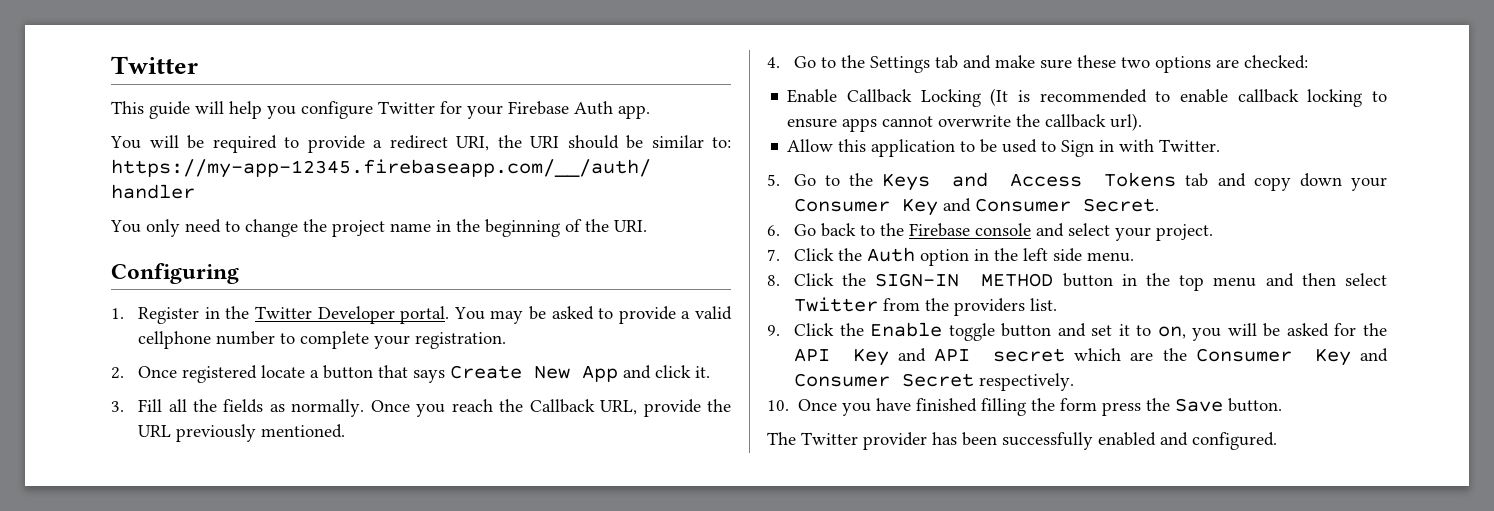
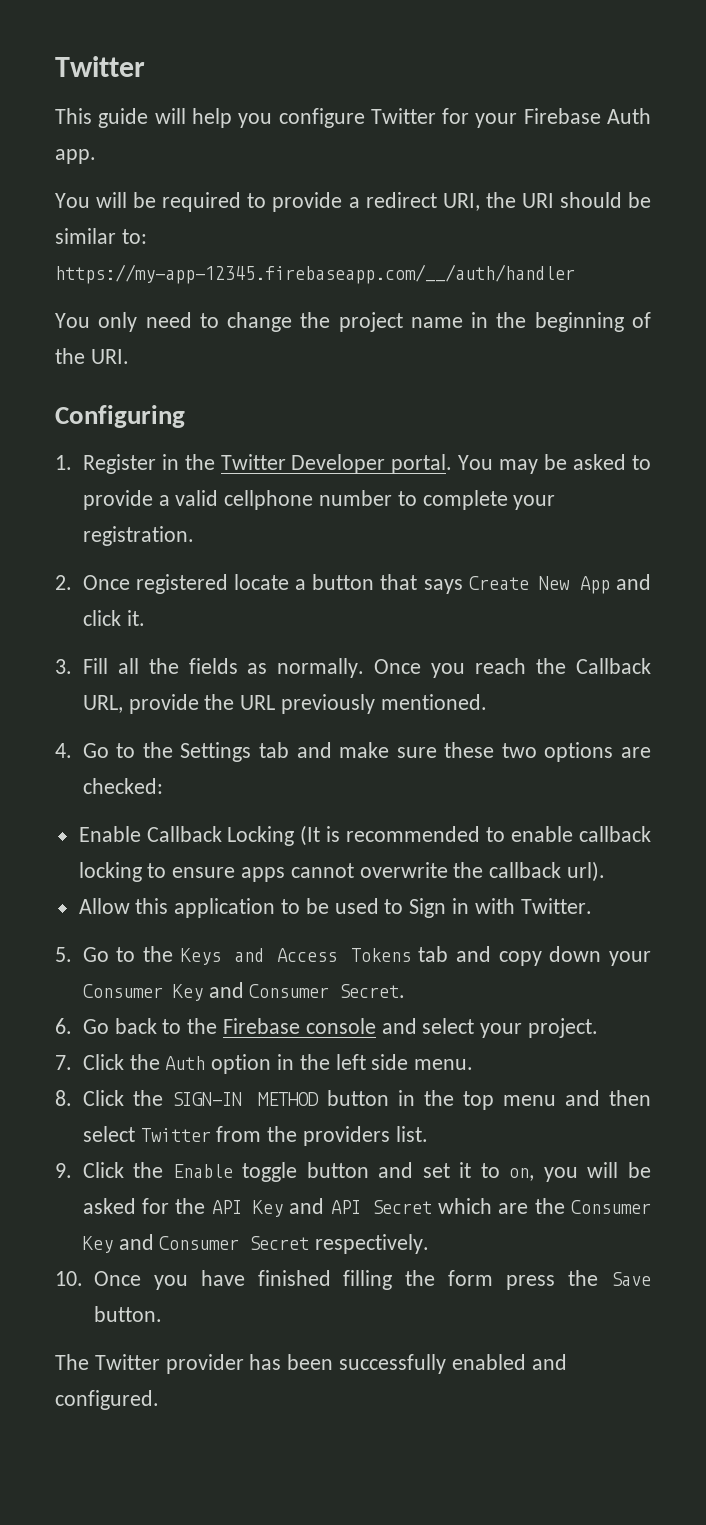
- 9. Click the Enable toggle button and set it to on, you will be asked for the API Key and API secret which are the Consumer Key and Consumer Secret respectively.
+ 9. Click the Enable toggle button and set it to on, you will be asked for the API Key and API Secret which are the Consumer Key and Consumer Secret respectively.

